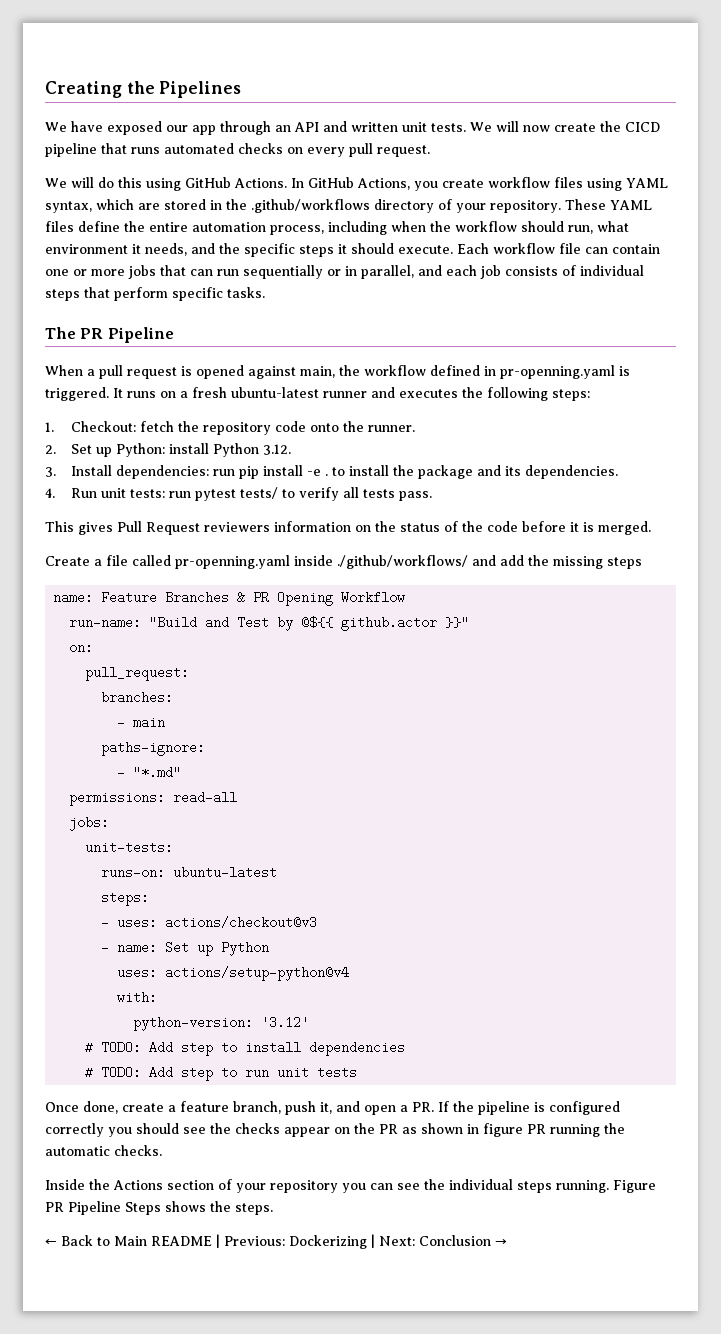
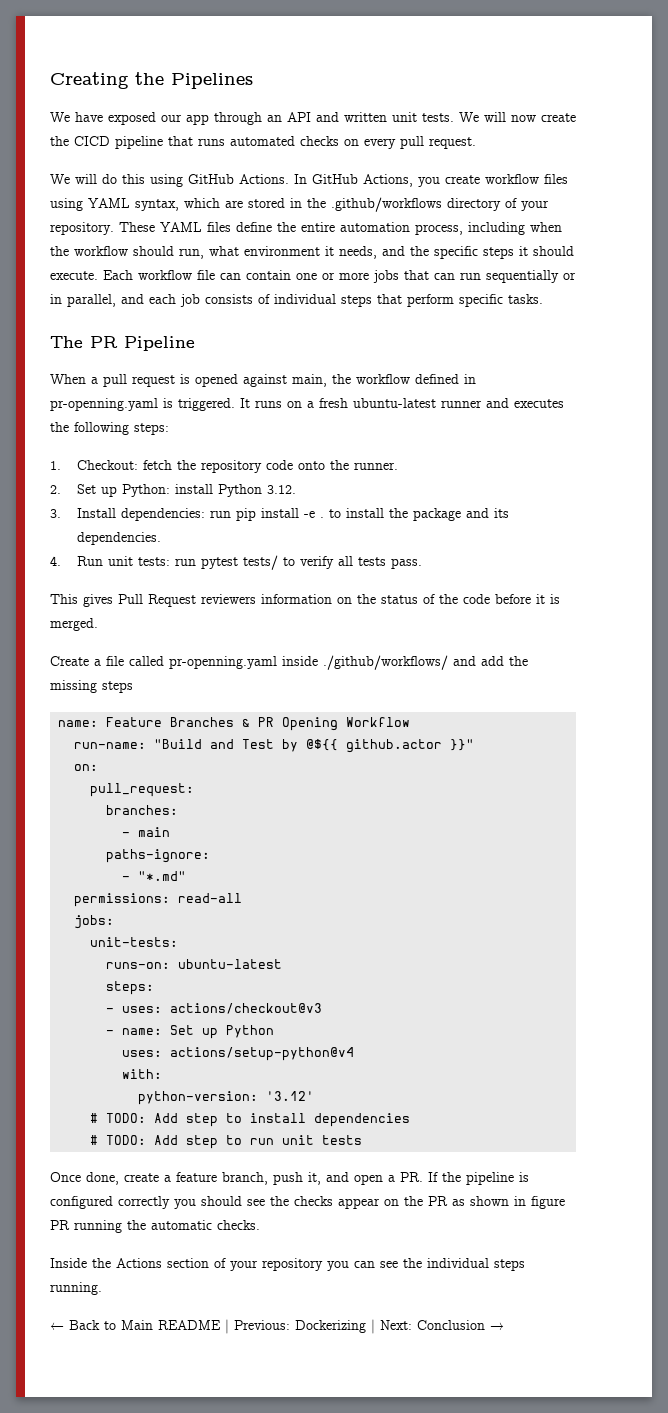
- Figure PR Pipeline Steps shows the steps.

